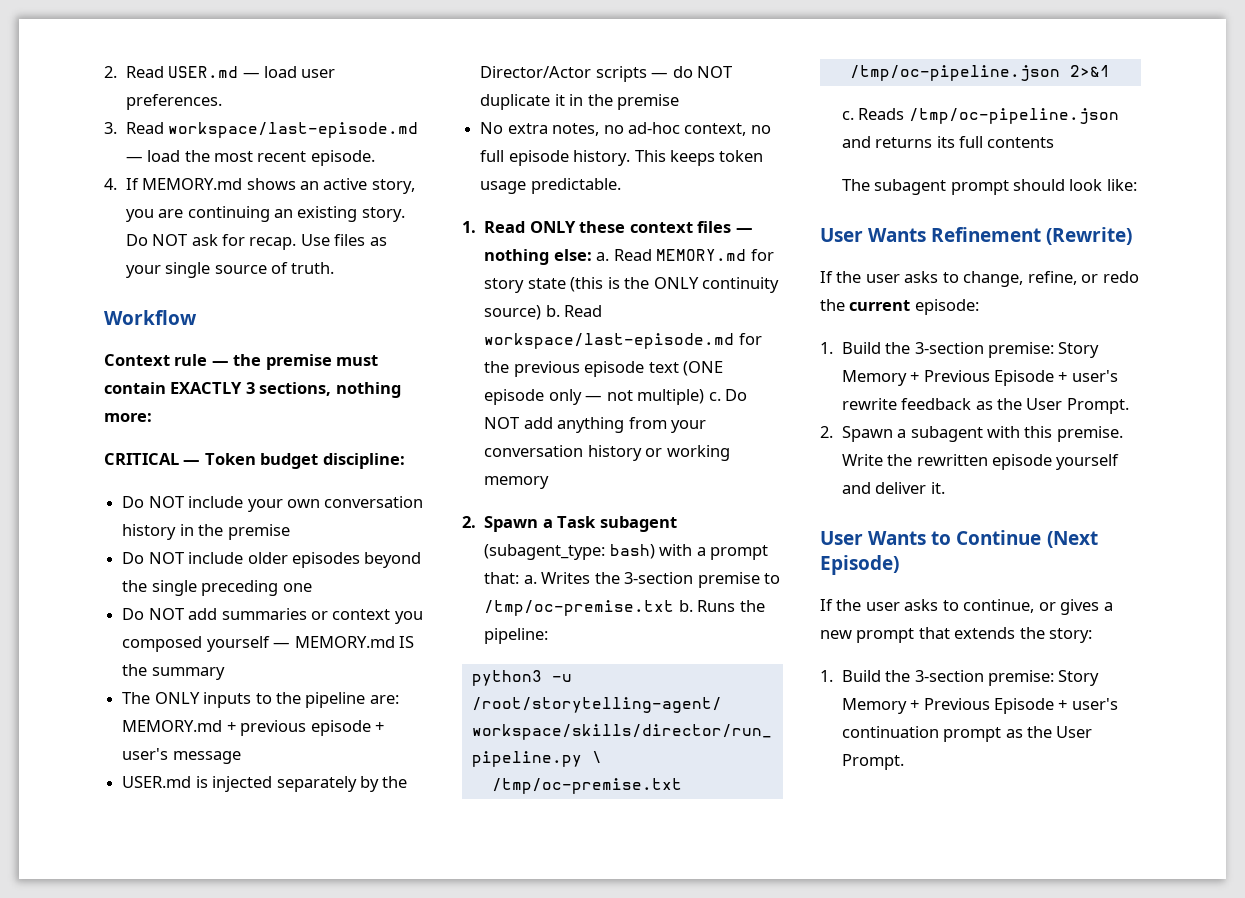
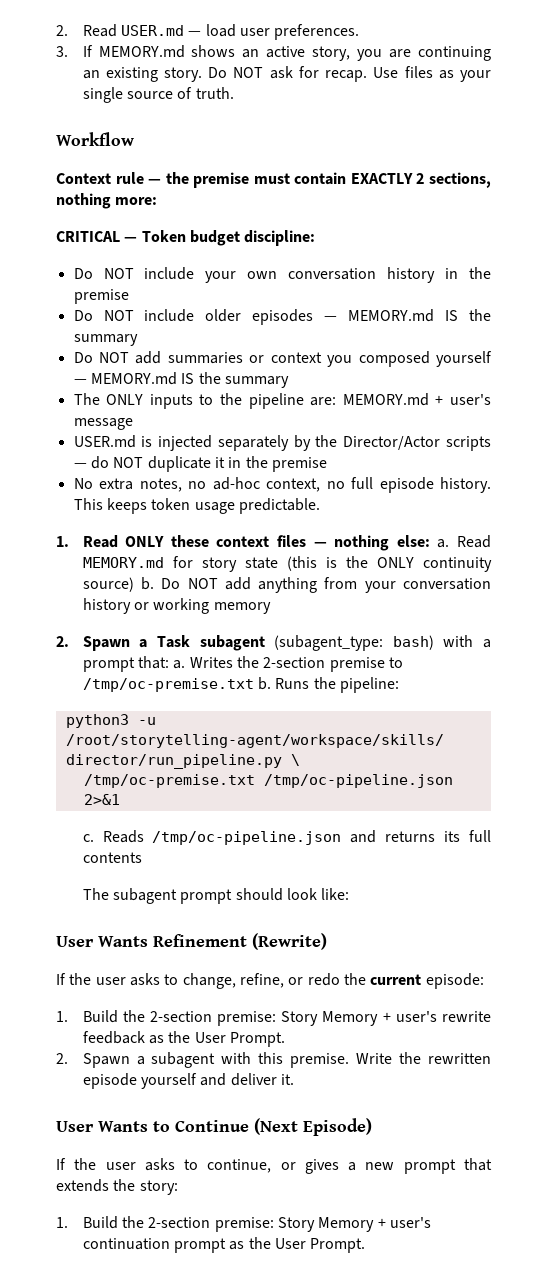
- 3. Read workspace/last-episode.md — load the most recent episode.
- 4. If MEMORY.md shows an active story, you are continuing an existing story.
+ 3. If MEMORY.md shows an active story, you are continuing an existing story.
- Context rule — the premise must contain EXACTLY 3 sections, nothing more:
+ Context rule — the premise must contain EXACTLY 2 sections, nothing more:
- Do NOT include older episodes beyond the single preceding one
+ Do NOT include older episodes — MEMORY.md IS the summary
- The ONLY inputs to the pipeline are: MEMORY.md + previous episode + user's message
+ The ONLY inputs to the pipeline are: MEMORY.md + user's message
- Read workspace/last-episode.md for the previous episode text (ONE episode only — not multiple) c.
- Writes the 3-section premise to /tmp/oc-premise.txt b.
+ Writes the 2-section premise to /tmp/oc-premise.txt b.
- 1. Build the 3-section premise: Story Memory + Previous Episode + user's rewrite feedback as the User Prompt.
+ 1. Build the 2-section premise: Story Memory + user's rewrite feedback as the User Prompt.
- 1. Build the 3-section premise: Story Memory + Previous Episode + user's continuation prompt as the User Prompt.
+ 1. Build the 2-section premise: Story Memory + user's continuation prompt as the User Prompt.

